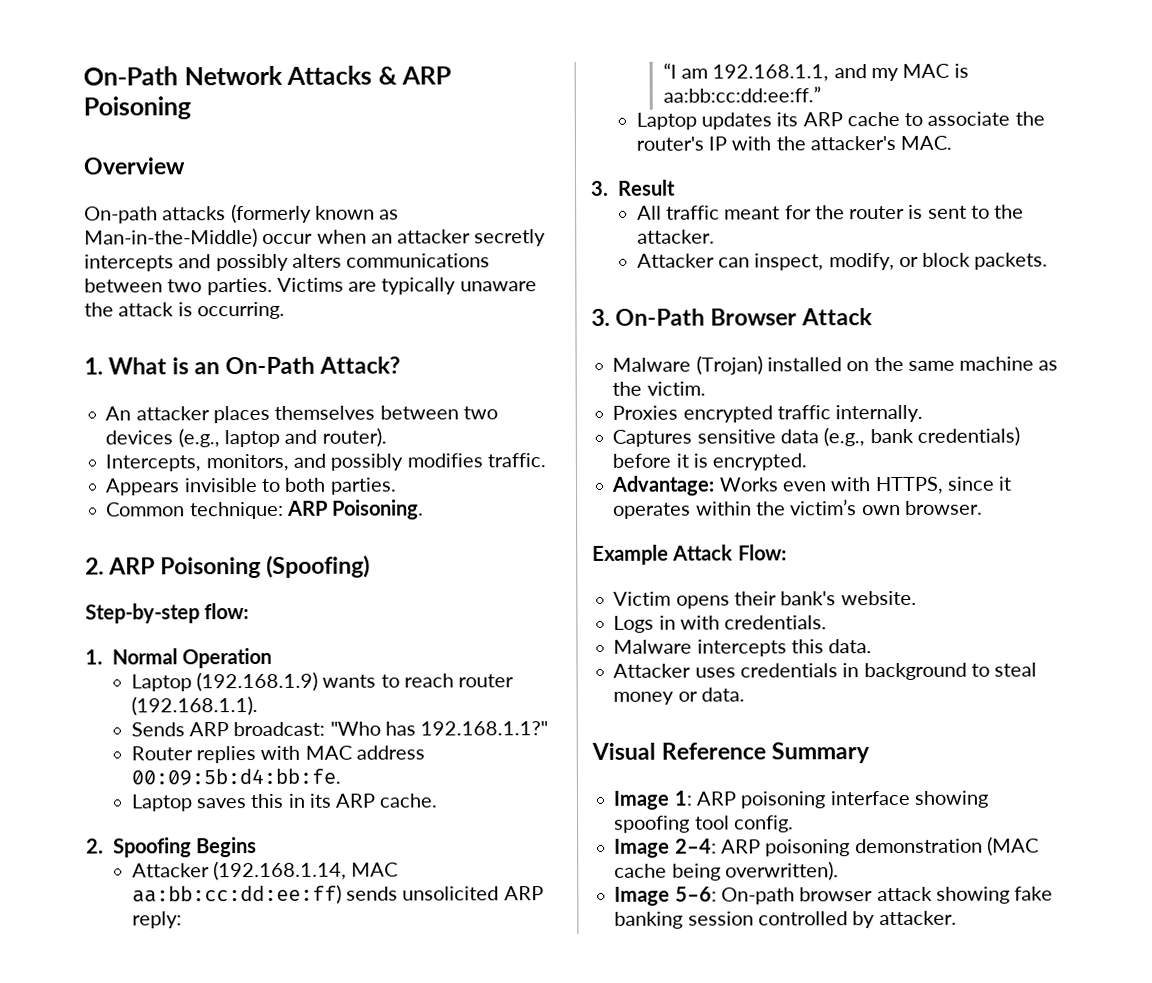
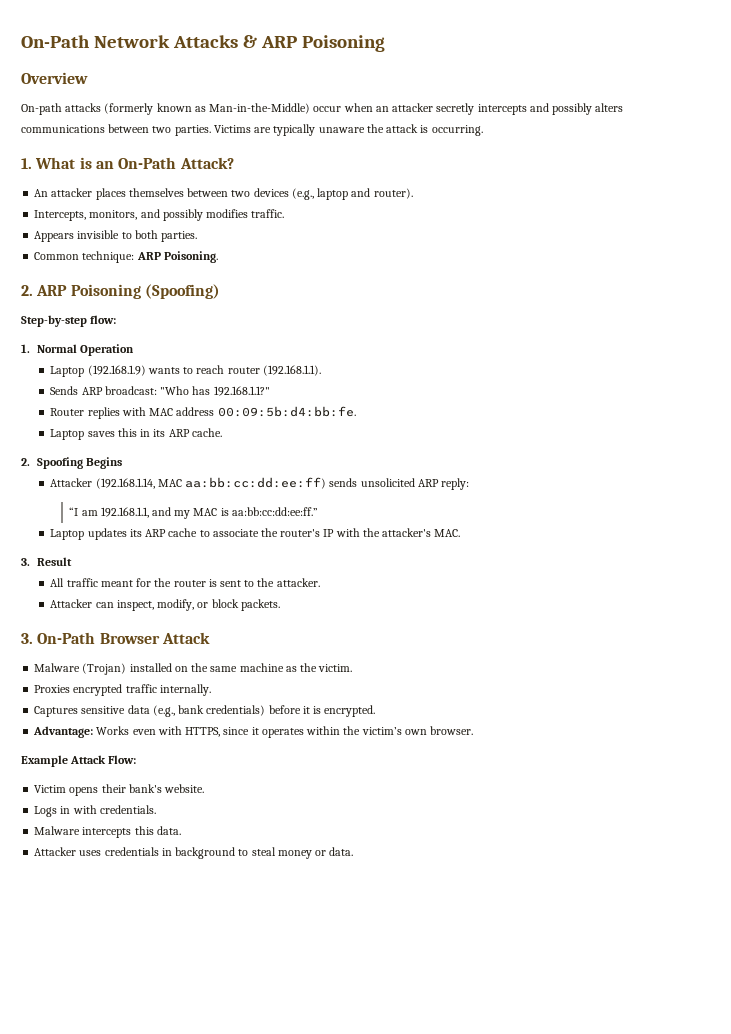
- Visual Reference Summary
- Image 1: ARP poisoning interface showing spoofing tool config.
- Image 2–4: ARP poisoning demonstration (MAC cache being overwritten).
- Image 5–6: On-path browser attack showing fake banking session controlled by attacker.

